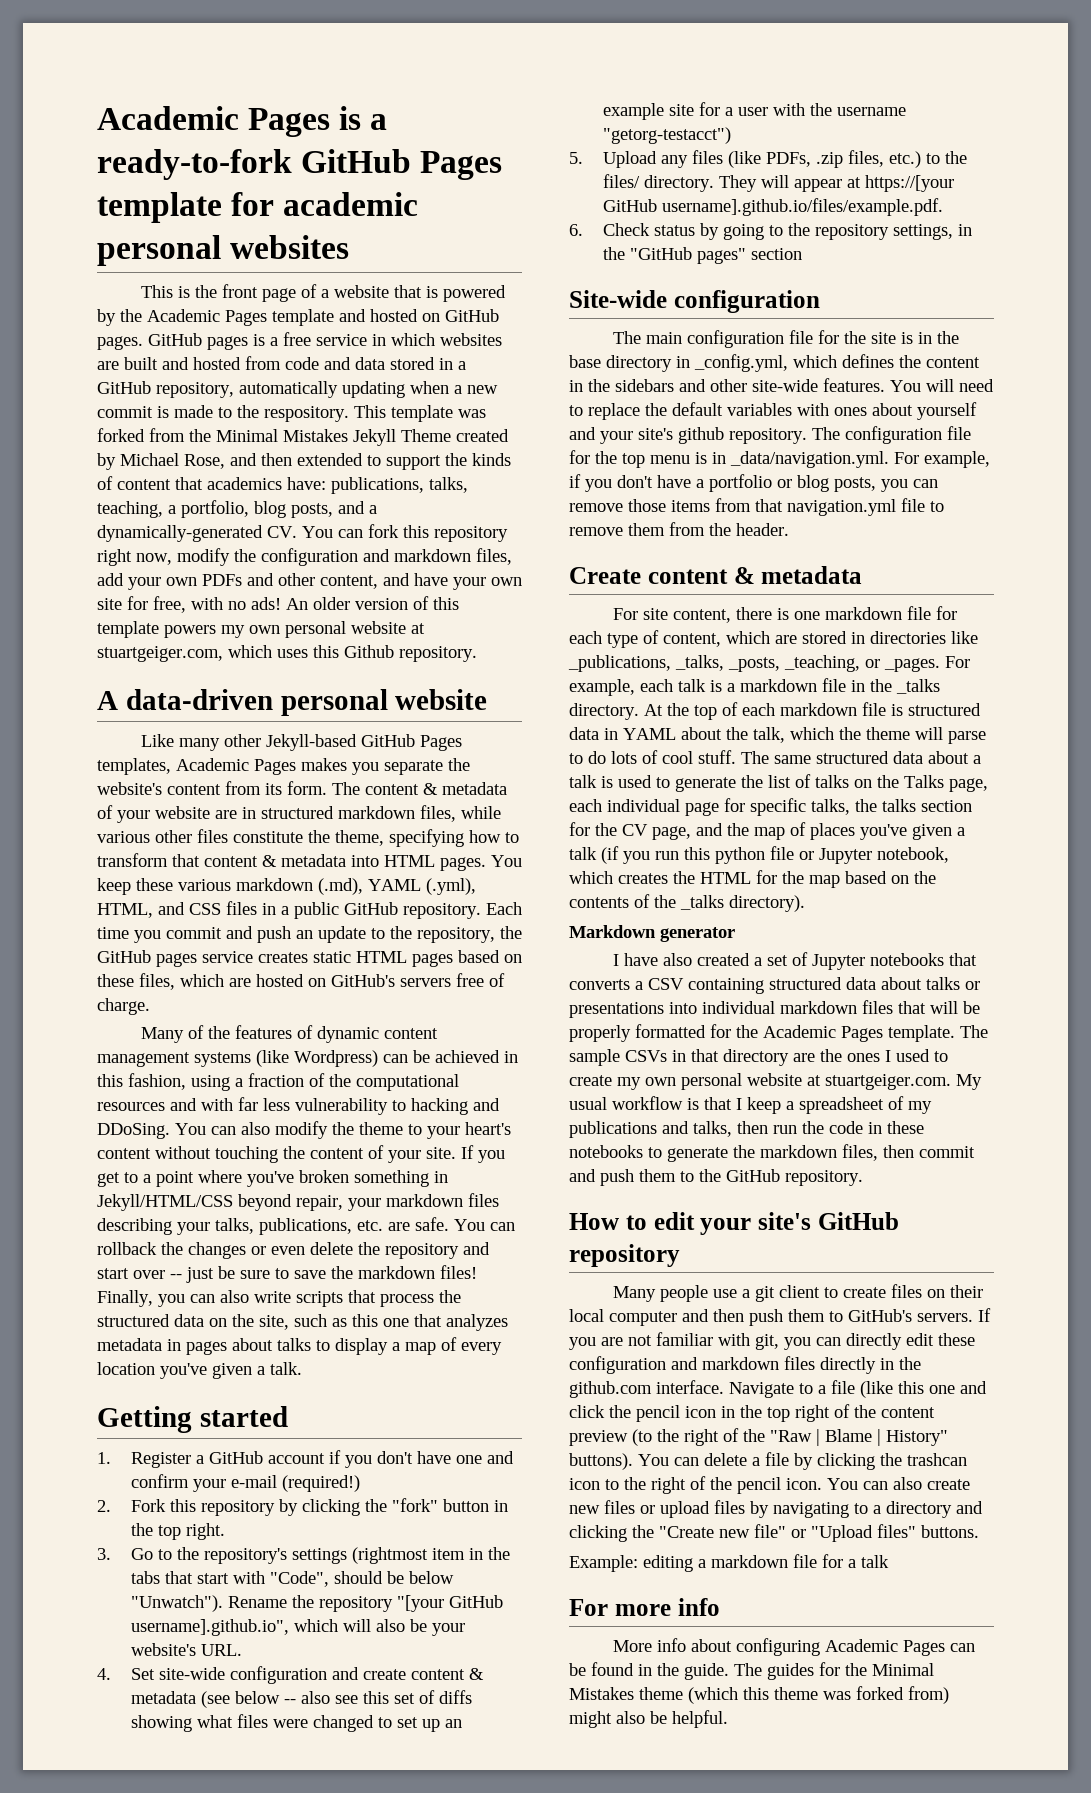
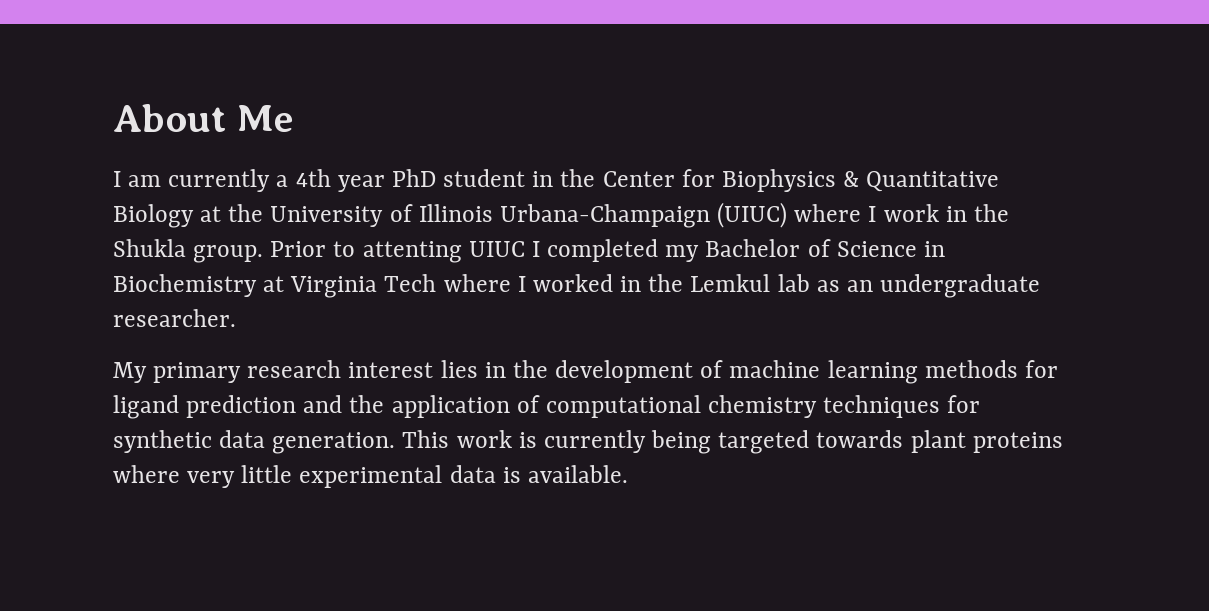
- Academic Pages is a ready-to-fork GitHub Pages template for academic personal websites
- This is the front page of a website that is powered by the Academic Pages template and hosted on GitHub pages. GitHub pages is a free service in which websites are built and hosted from code and data stored in a GitHub repository, automatically updating when a new commit is made to the respository. This template was forked from the Minimal Mistakes Jekyll Theme created by Michael Rose, and then extended to support the kinds of content that academics have: publications, talks, teaching, a portfolio, blog posts, and a dynamically-generated CV. You can fork this repository right now, modify the configuration and markdown files, add your own PDFs and other content, and have your own site for free, with no ads! An older version of this template powers my own personal website at stuartgeiger.com, which uses this Github repository.
- A data-driven personal website
- Like many other Jekyll-based GitHub Pages templates, Academic Pages makes you separate the website's content from its form. The content & metadata of your website are in structured markdown files, while various other files constitute the theme, specifying how to transform that content & metadata into HTML pages. You keep these various markdown (.md), YAML (.yml), HTML, and CSS files in a public GitHub repository. Each time you commit and push an update to the repository, the GitHub pages service creates static HTML pages based on these files, which are hosted on GitHub's servers free of charge.
- Many of the features of dynamic content management systems (like Wordpress) can be achieved in this fashion, using a fraction of the computational resources and with far less vulnerability to hacking and DDoSing. You can also modify the theme to your heart's content without touching the content of your site. If you get to a point where you've broken something in Jekyll/HTML/CSS beyond repair, your markdown files describing your talks, publications, etc. are safe. You can rollback the changes or even delete the repository and start over -- just be sure to save the markdown files! Finally, you can also write scripts that process the structured data on the site, such as this one that analyzes metadata in pages about talks to display a map of every location you've given a talk.
- Getting started
- 1. Register a GitHub account if you don't have one and confirm your e-mail (required!)
- 2. Fork this repository by clicking the "fork" button in the top right.
- 3. Go to the repository's settings (rightmost item in the tabs that start with "Code", should be below "Unwatch"). Rename the repository "[your GitHub username].github.io", which will also be your website's URL.
- 4. Set site-wide configuration and create content & metadata (see below -- also see this set of diffs showing what files were changed to set up an example site for a user with the username "getorg-testacct")
- 5. Upload any files (like PDFs, .zip files, etc.) to the files/ directory. They will appear at https://[your GitHub username].github.io/files/example.pdf.
- 6. Check status by going to the repository settings, in the "GitHub pages" section
- Site-wide configuration
- The main configuration file for the site is in the base directory in _config.yml, which defines the content in the sidebars and other site-wide features. You will need to replace the default variables with ones about yourself and your site's github repository. The configuration file for the top menu is in _data/navigation.yml. For example, if you don't have a portfolio or blog posts, you can remove those items from that navigation.yml file to remove them from the header.
- Create content & metadata
- For site content, there is one markdown file for each type of content, which are stored in directories like _publications, _talks, _posts, _teaching, or _pages. For example, each talk is a markdown file in the _talks directory. At the top of each markdown file is structured data in YAML about the talk, which the theme will parse to do lots of cool stuff. The same structured data about a talk is used to generate the list of talks on the Talks page, each individual page for specific talks, the talks section for the CV page, and the map of places you've given a talk (if you run this python file or Jupyter notebook, which creates the HTML for the map based on the contents of the _talks directory).
- Markdown generator
- I have also created a set of Jupyter notebooks that converts a CSV containing structured data about talks or presentations into individual markdown files that will be properly formatted for the Academic Pages template. The sample CSVs in that directory are the ones I used to create my own personal website at stuartgeiger.com. My usual workflow is that I keep a spreadsheet of my publications and talks, then run the code in these notebooks to generate the markdown files, then commit and push them to the GitHub repository.
- How to edit your site's GitHub repository
- Many people use a git client to create files on their local computer and then push them to GitHub's servers. If you are not familiar with git, you can directly edit these configuration and markdown files directly in the github.com interface. Navigate to a file (like this one and click the pencil icon in the top right of the content preview (to the right of the "Raw | Blame | History" buttons). You can delete a file by clicking the trashcan icon to the right of the pencil icon. You can also create new files or upload files by navigating to a directory and clicking the "Create new file" or "Upload files" buttons.
- Example: editing a markdown file for a talk
- For more info
- More info about configuring Academic Pages can be found in the guide. The guides for the Minimal Mistakes theme (which this theme was forked from) might also be helpful.
+ About Me
+ I am currently a 4th year PhD student in the Center for Biophysics & Quantitative Biology at the University of Illinois Urbana-Champaign (UIUC) where I work in the Shukla group. Prior to attenting UIUC I completed my Bachelor of Science in Biochemistry at Virginia Tech where I worked in the Lemkul lab as an undergraduate researcher.
+ My primary research interest lies in the development of machine learning methods for ligand prediction and the application of computational chemistry techniques for synthetic data generation. This work is currently being targeted towards plant proteins where very little experimental data is available.

